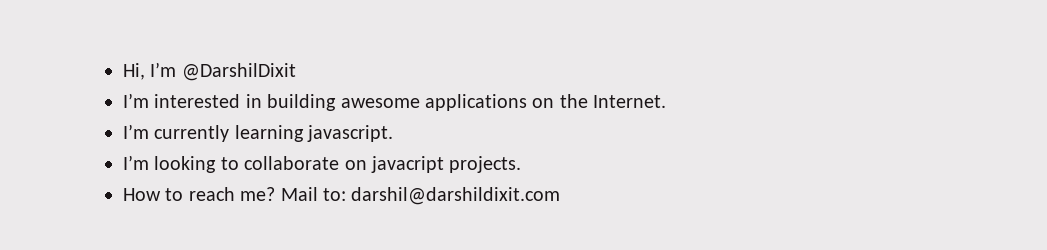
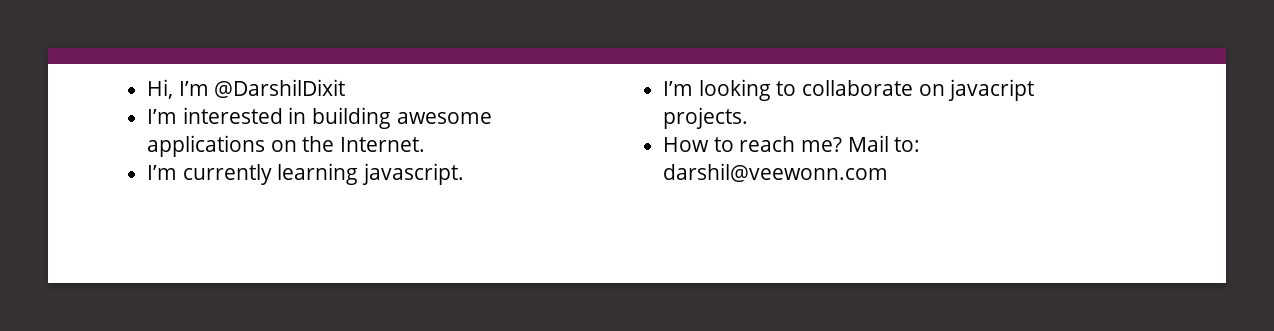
- Mail to: darshil@darshildixit.com
+ Mail to: darshil@veewonn.com

